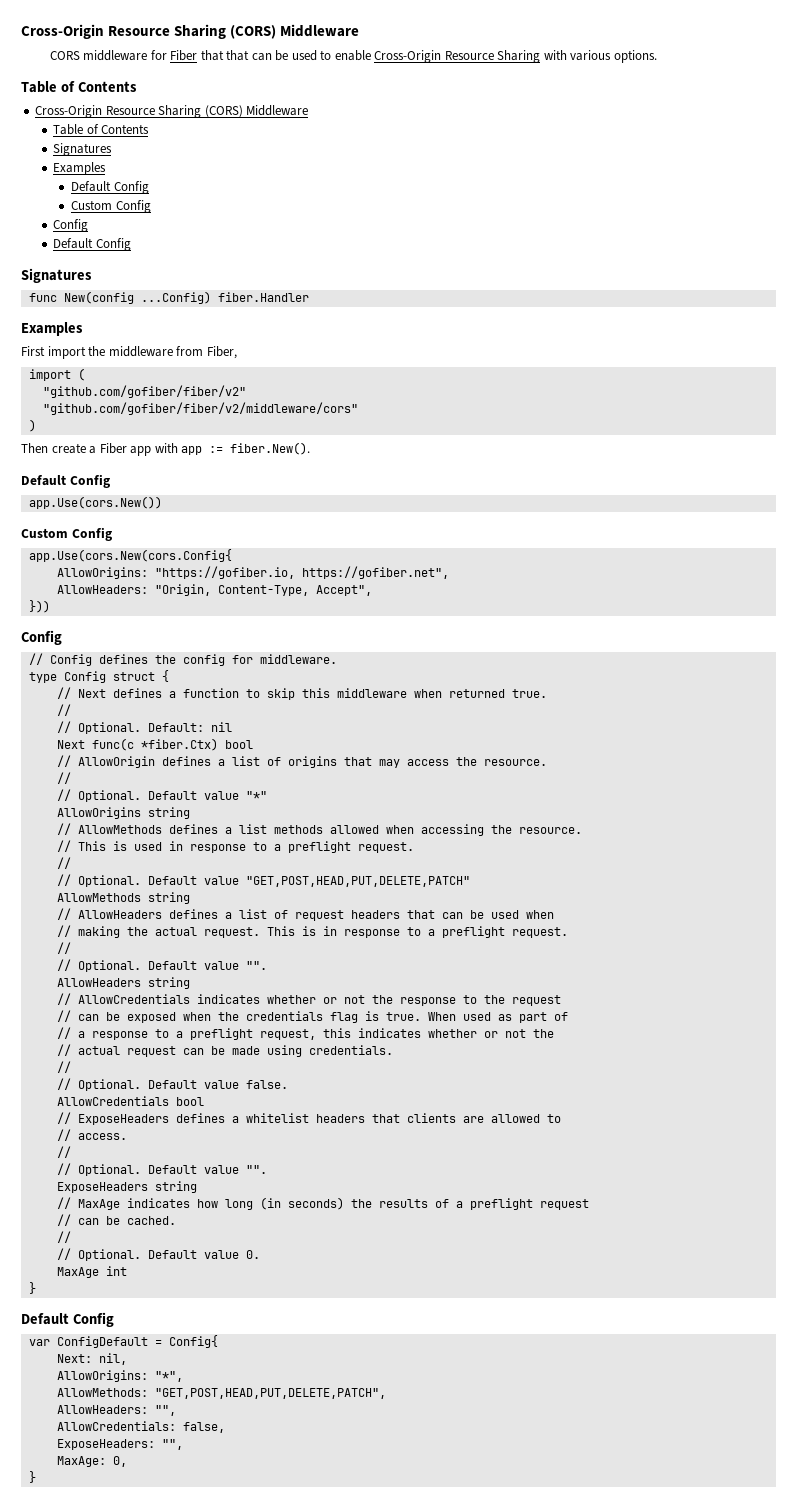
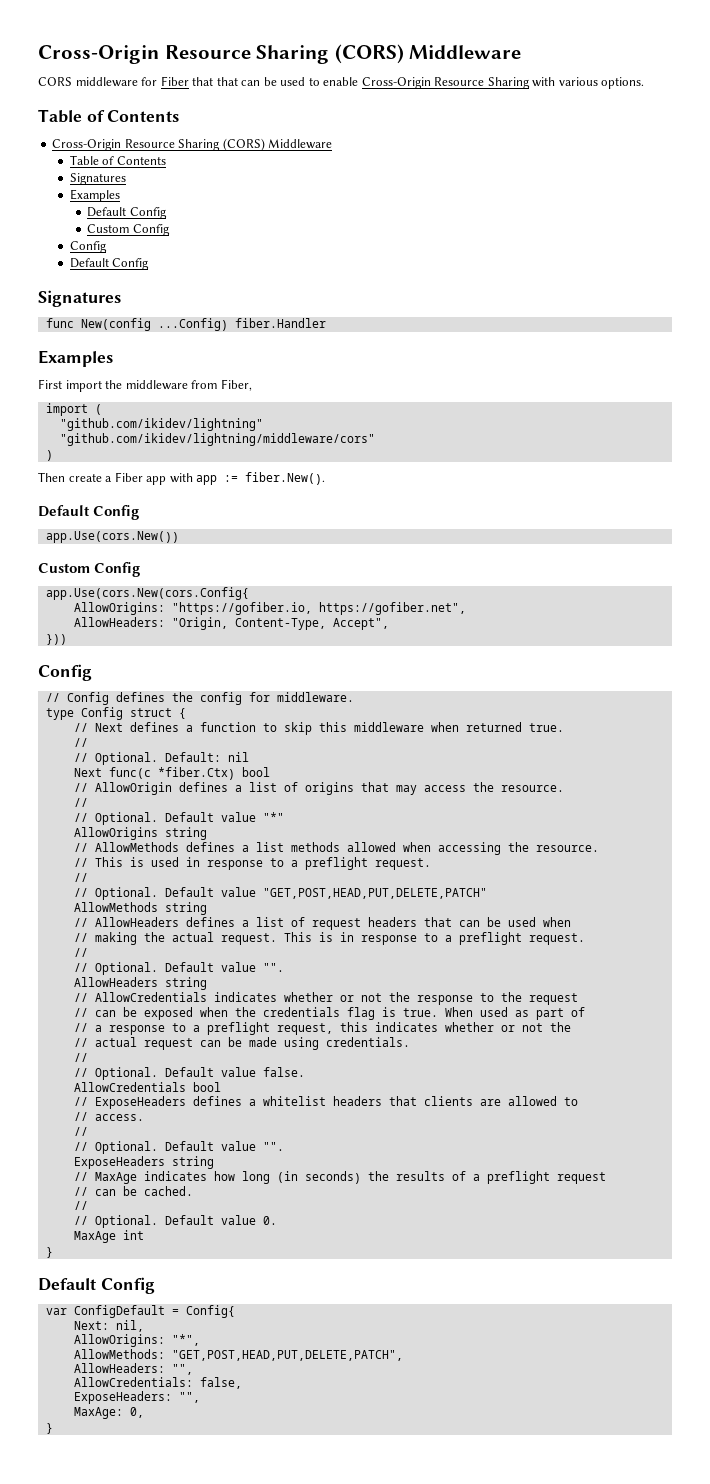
- "github.com/gofiber/fiber/v2"
- "github.com/gofiber/fiber/v2/middleware/cors"
+ "github.com/ikidev/lightning"
+ "github.com/ikidev/lightning/middleware/cors"

